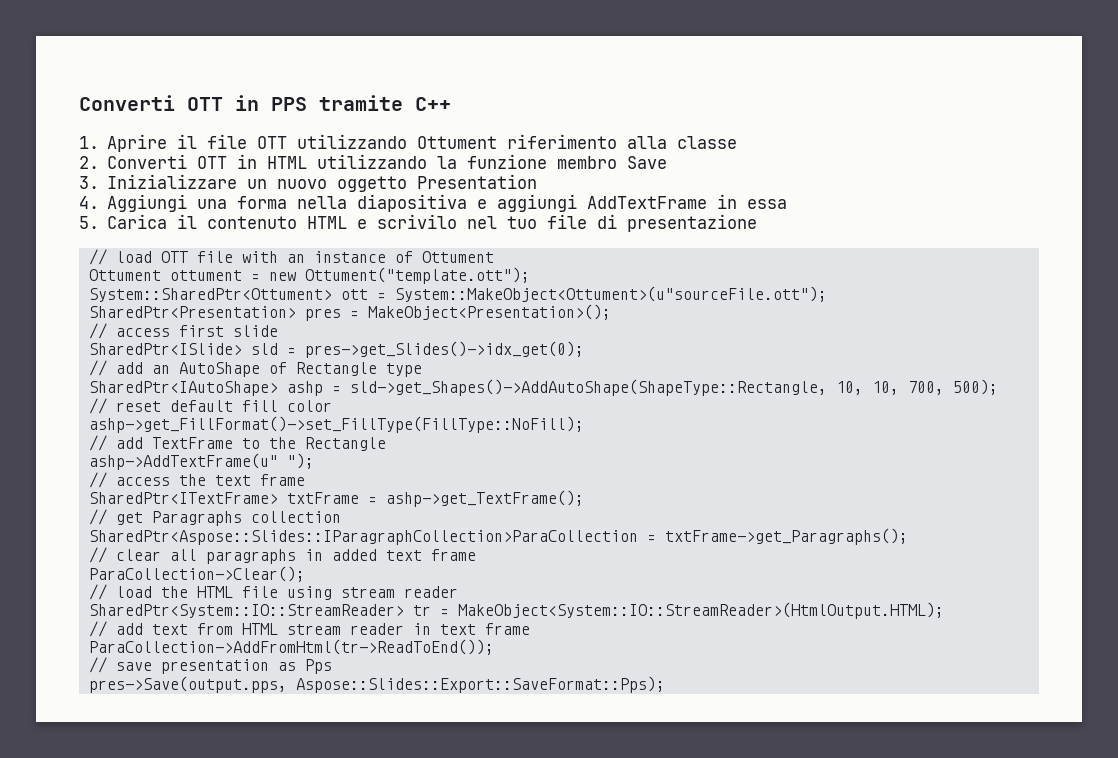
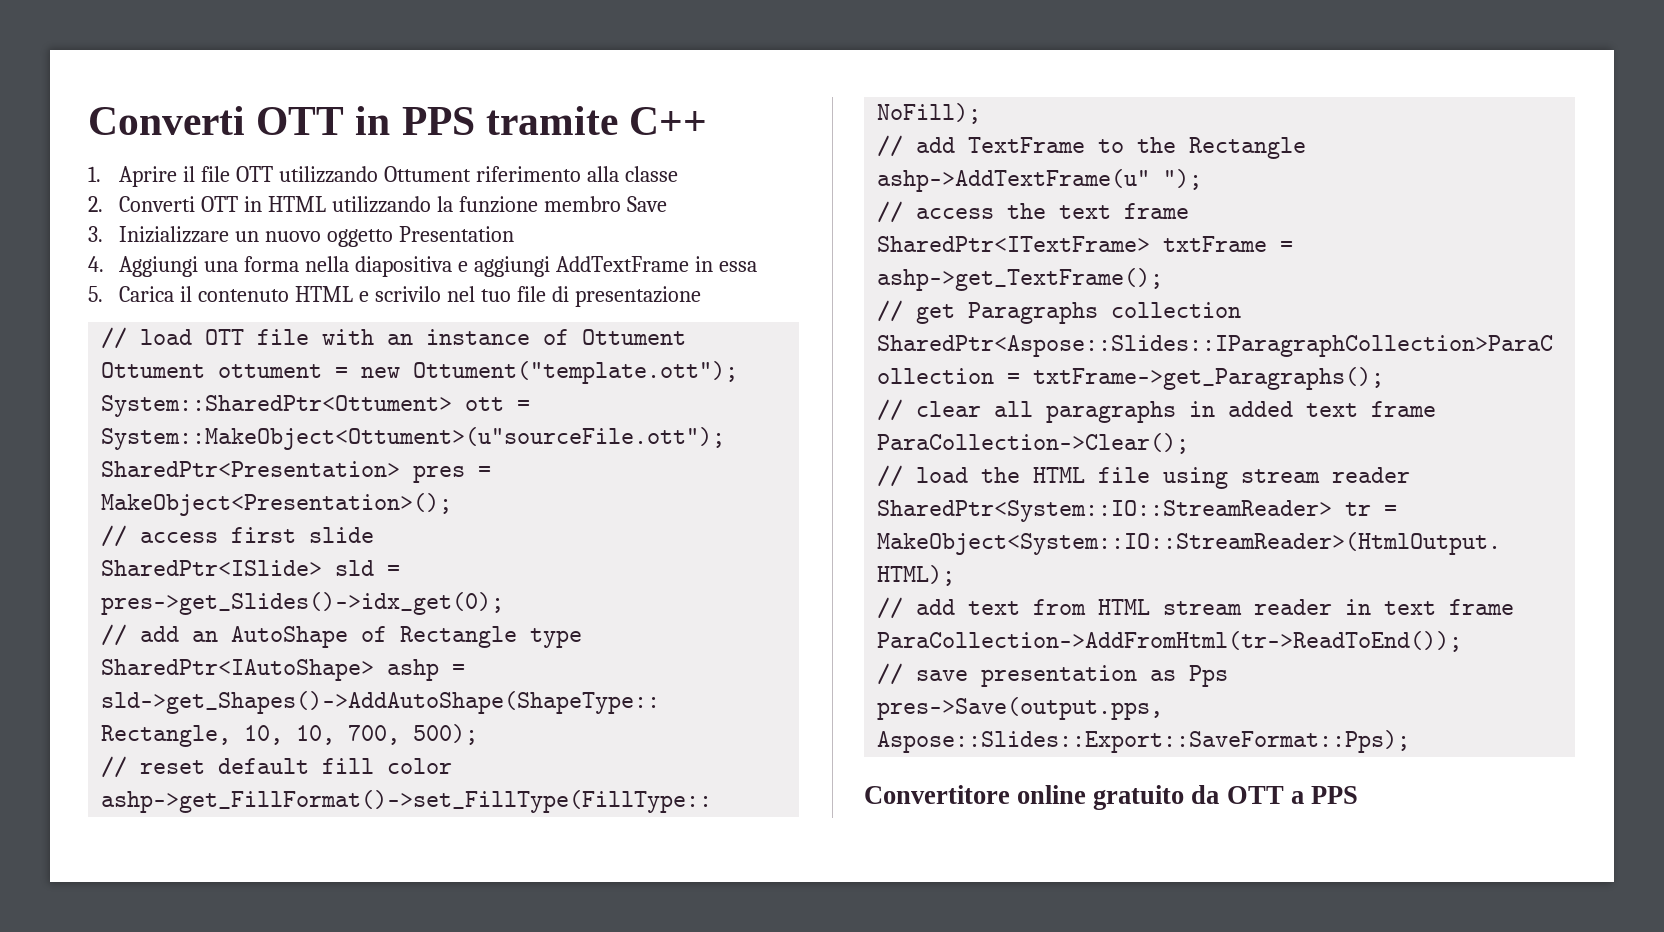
+ Convertitore online gratuito da OTT a PPS

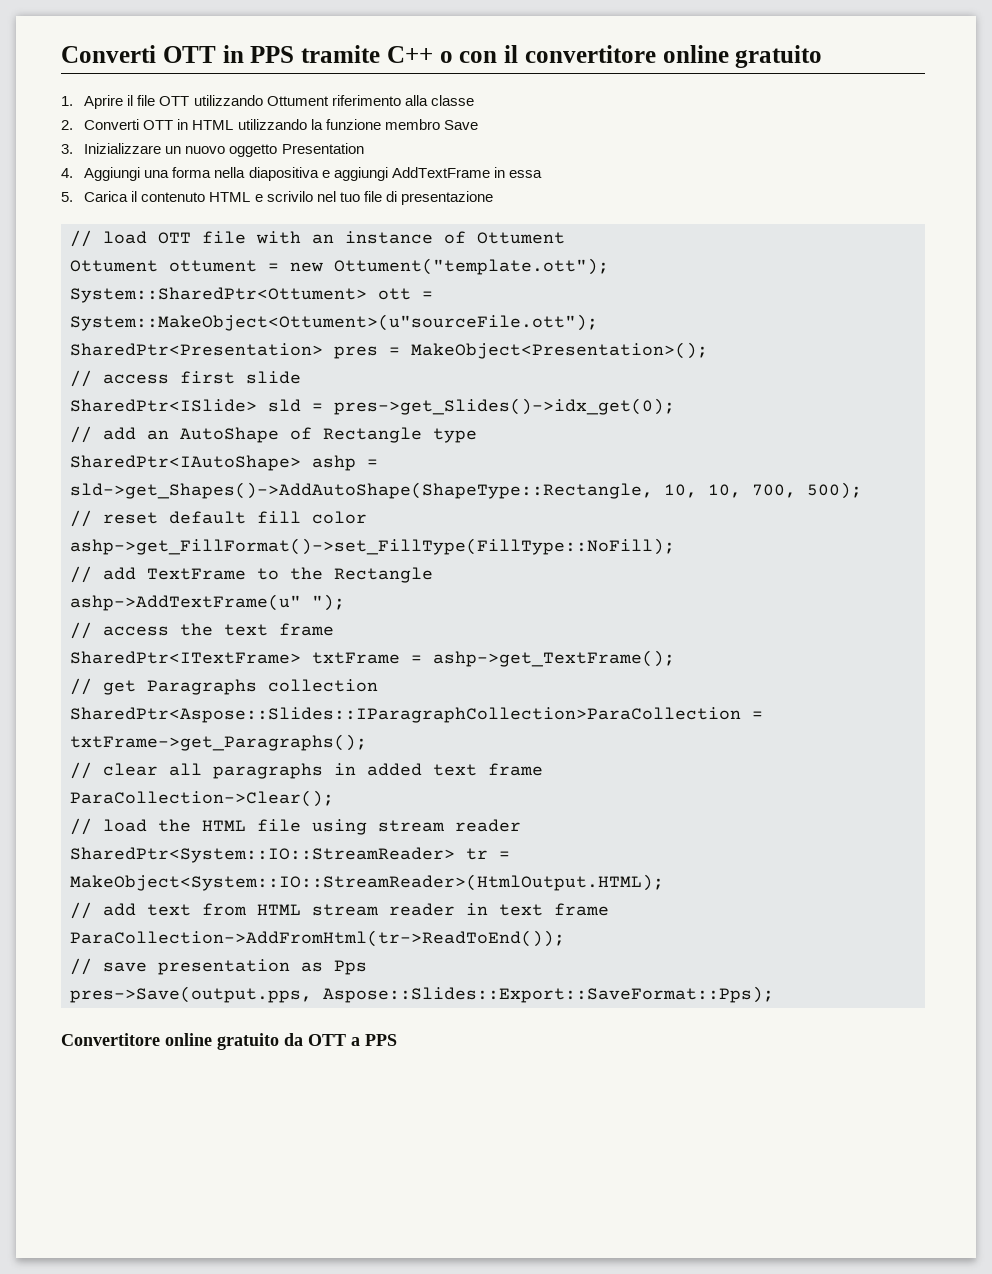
- Converti OTT in PPS tramite C++
+ Converti OTT in PPS tramite C++ o con il convertitore online gratuito

